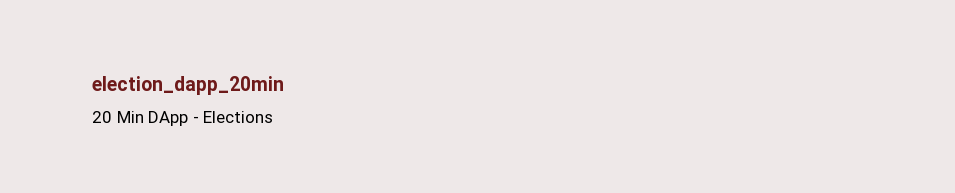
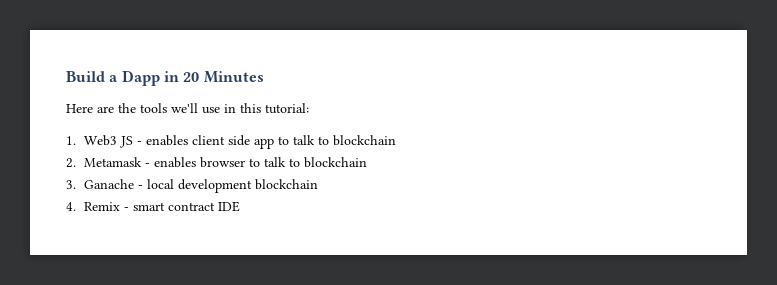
- election_dapp_20min
- 20 Min DApp - Elections
+ Build a Dapp in 20 Minutes
+ Here are the tools we'll use in this tutorial:
+ 1. Web3 JS - enables client side app to talk to blockchain
+ 2. Metamask - enables browser to talk to blockchain
+ 3. Ganache - local development blockchain
+ 4. Remix - smart contract IDE

